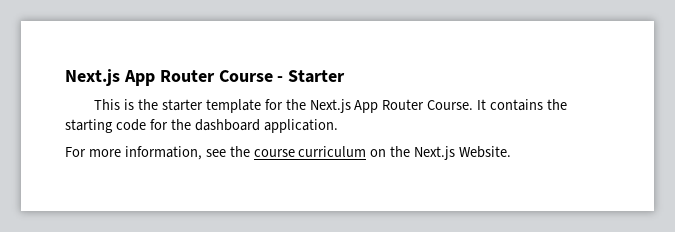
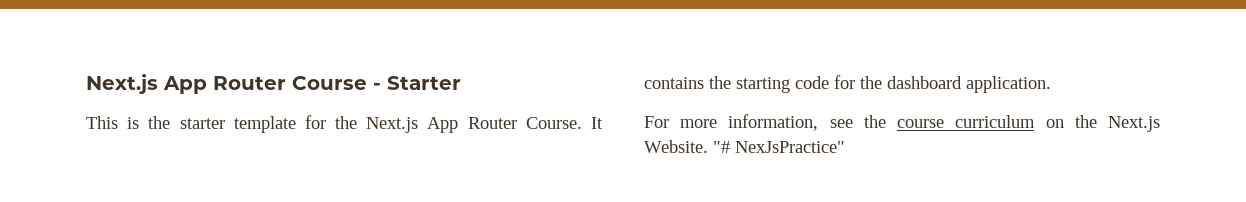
+ "# NexJsPractice"

